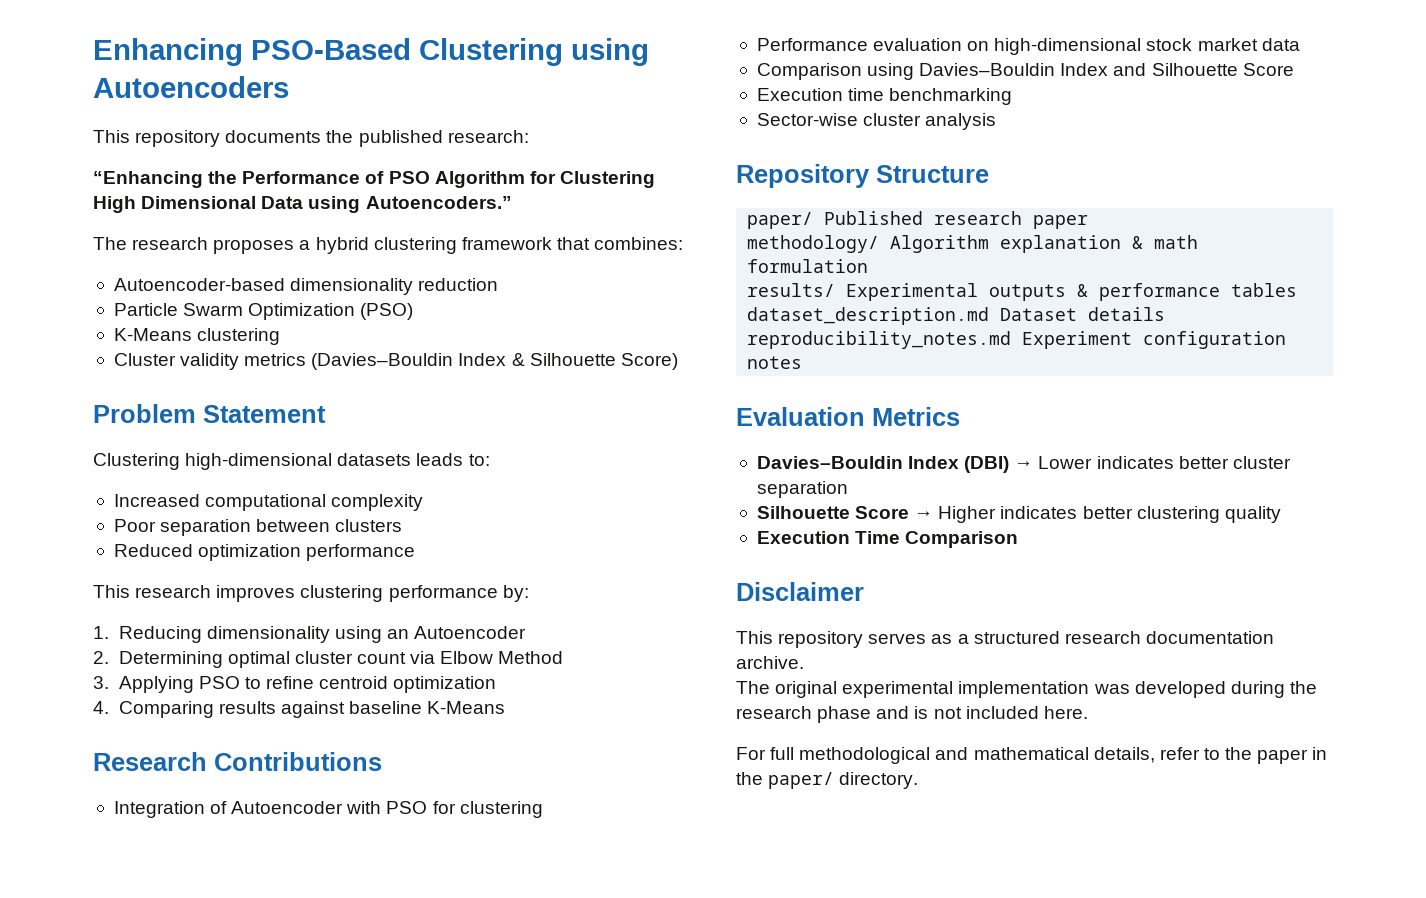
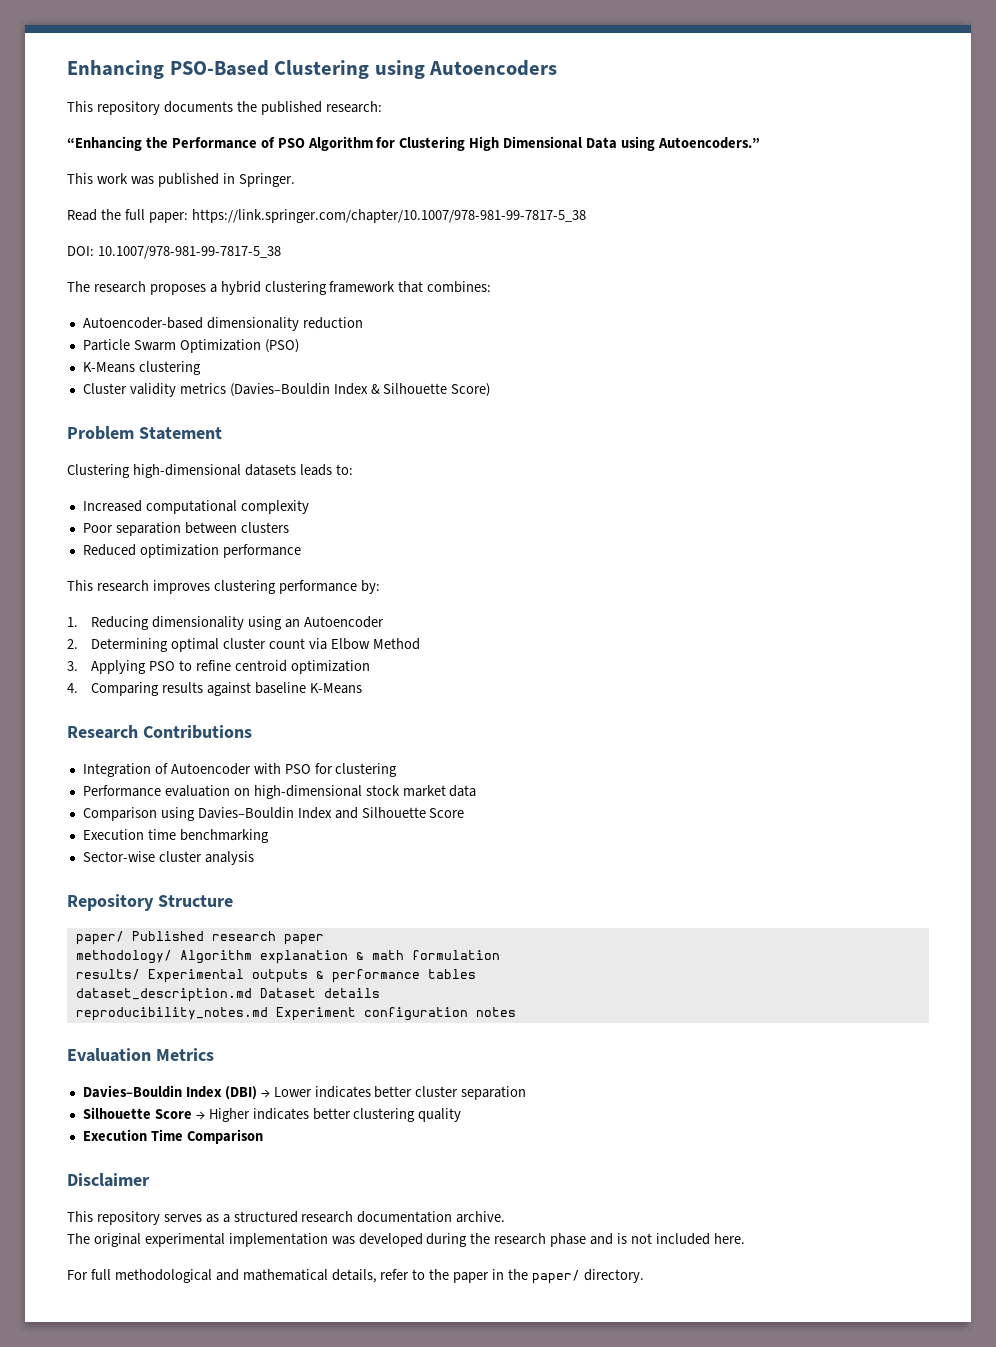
+ This work was published in Springer.
+ Read the full paper: https://link.springer.com/chapter/10.1007/978-981-99-7817-5_38
+ DOI: 10.1007/978-981-99-7817-5_38

